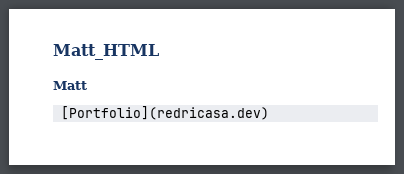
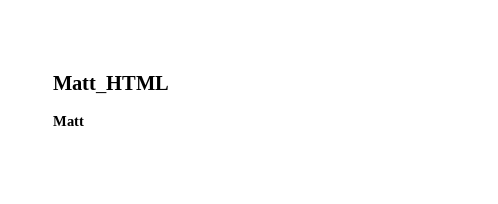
- [Portfolio](redricasa.dev)

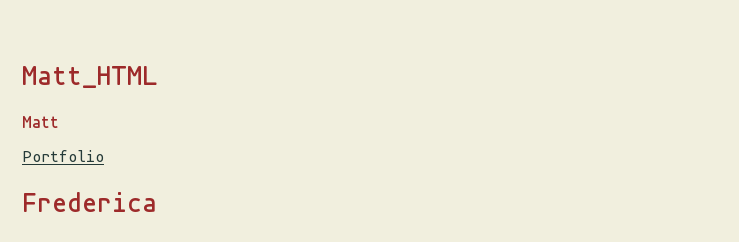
+ Portfolio
+ Frederica

